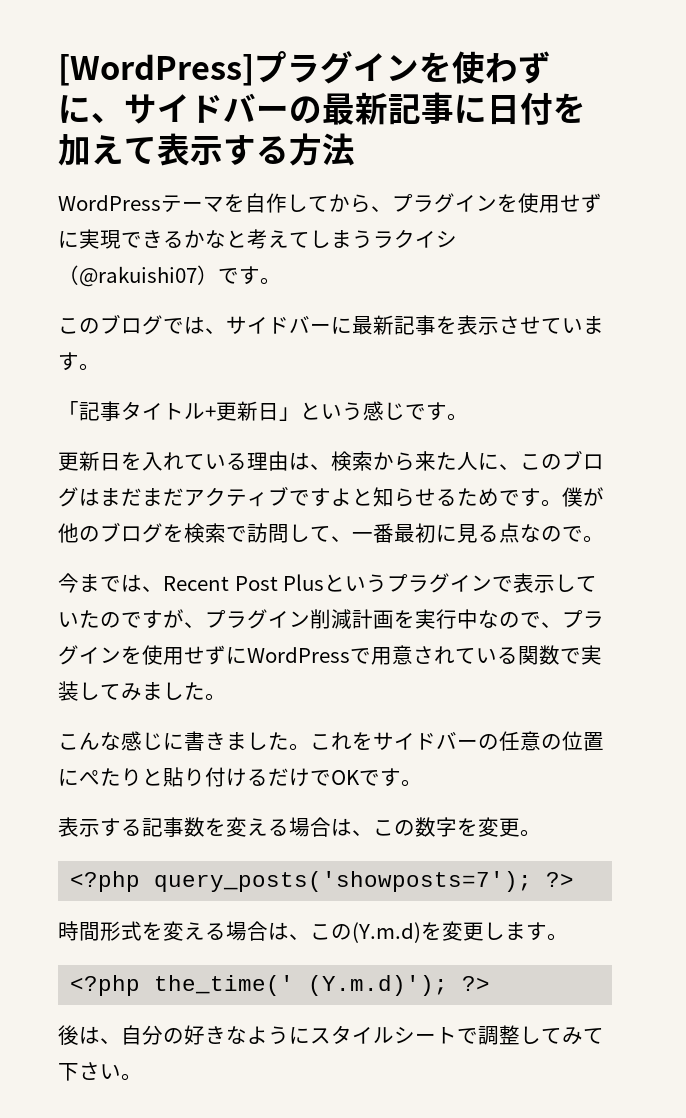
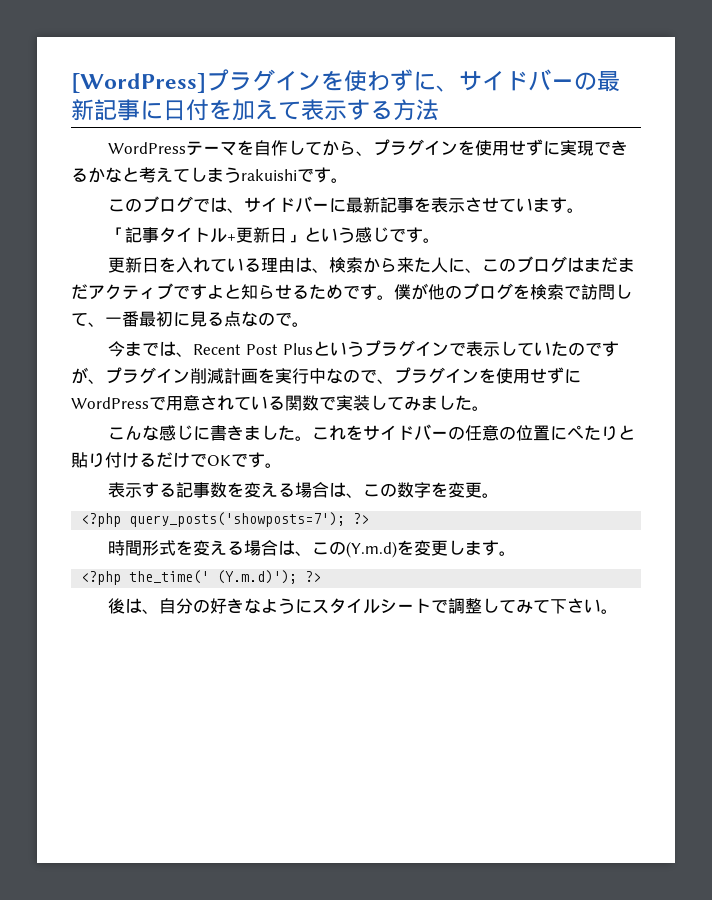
- WordPressテーマを自作してから、プラグインを使用せずに実現できるかなと考えてしまうラクイシ（@rakuishi07）です。
+ WordPressテーマを自作してから、プラグインを使用せずに実現できるかなと考えてしまうrakuishiです。

